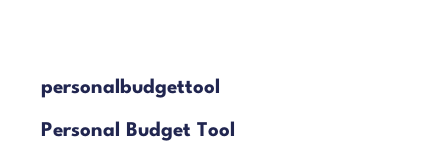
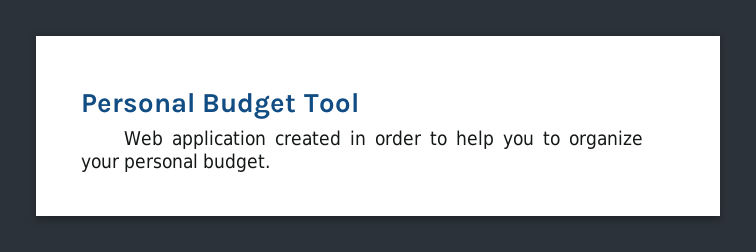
- personalbudgettool
+ Web application created in order to help you to organize your personal budget.

